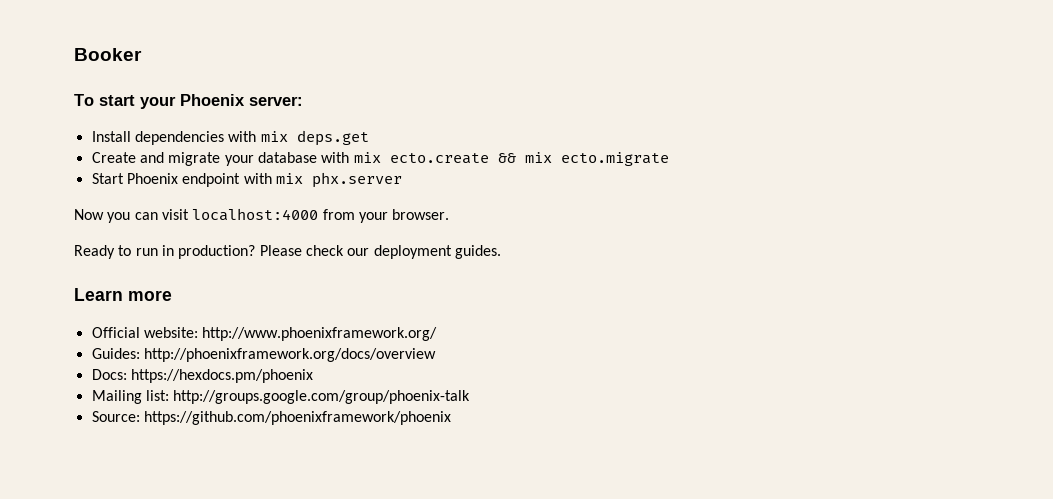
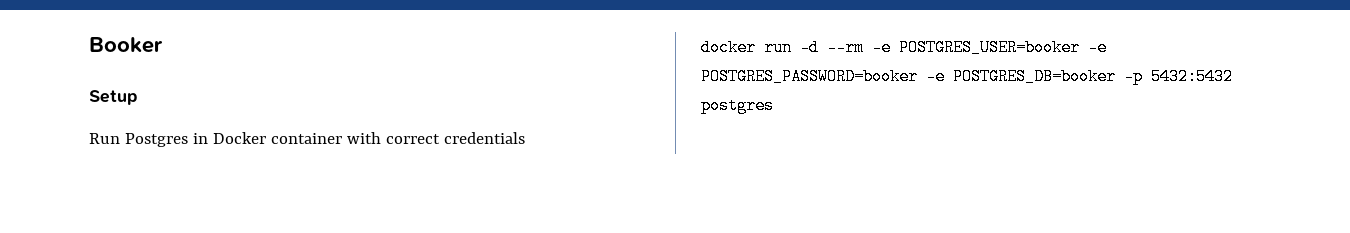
- To start your Phoenix server:
- Install dependencies with mix deps.get
- Create and migrate your database with mix ecto.create && mix ecto.migrate
- Start Phoenix endpoint with mix phx.server
- Now you can visit localhost:4000 from your browser.
- Ready to run in production? Please check our deployment guides.
- Learn more
- Official website: http://www.phoenixframework.org/
- Guides: http://phoenixframework.org/docs/overview
- Docs: https://hexdocs.pm/phoenix
- Mailing list: http://groups.google.com/group/phoenix-talk
- Source: https://github.com/phoenixframework/phoenix
+ Setup
+ Run Postgres in Docker container with correct credentials
+ docker run -d --rm -e POSTGRES_USER=booker -e POSTGRES_PASSWORD=booker -e POSTGRES_DB=booker -p 5432:5432 postgres

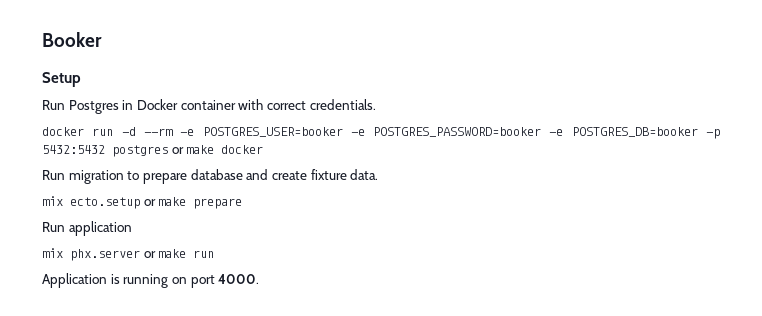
- Run Postgres in Docker container with correct credentials
+ Run Postgres in Docker container with correct credentials.
- docker run -d --rm -e POSTGRES_USER=booker -e POSTGRES_PASSWORD=booker -e POSTGRES_DB=booker -p 5432:5432 postgres
+ docker run -d --rm -e POSTGRES_USER=booker -e POSTGRES_PASSWORD=booker -e POSTGRES_DB=booker -p 5432:5432 postgres or make docker
+ Run migration to prepare database and create fixture data.
+ mix ecto.setup or make prepare
+ Run application
+ mix phx.server or make run
+ Application is running on port 4000.

